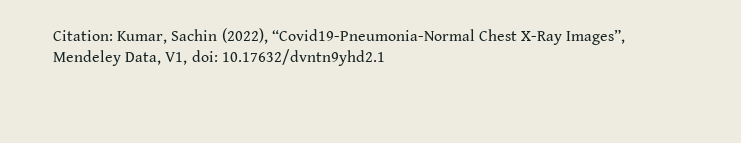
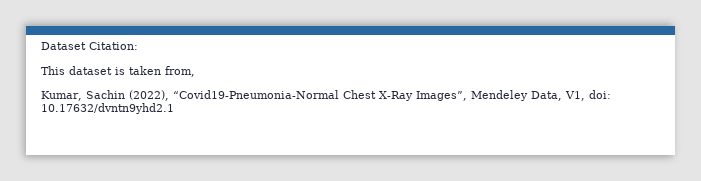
- Citation: Kumar, Sachin (2022), “Covid19-Pneumonia-Normal Chest X-Ray Images”, Mendeley Data, V1, doi: 10.17632/dvntn9yhd2.1
+ Dataset Citation:
+ This dataset is taken from,
+ Kumar, Sachin (2022), “Covid19-Pneumonia-Normal Chest X-Ray Images”, Mendeley Data, V1, doi: 10.17632/dvntn9yhd2.1

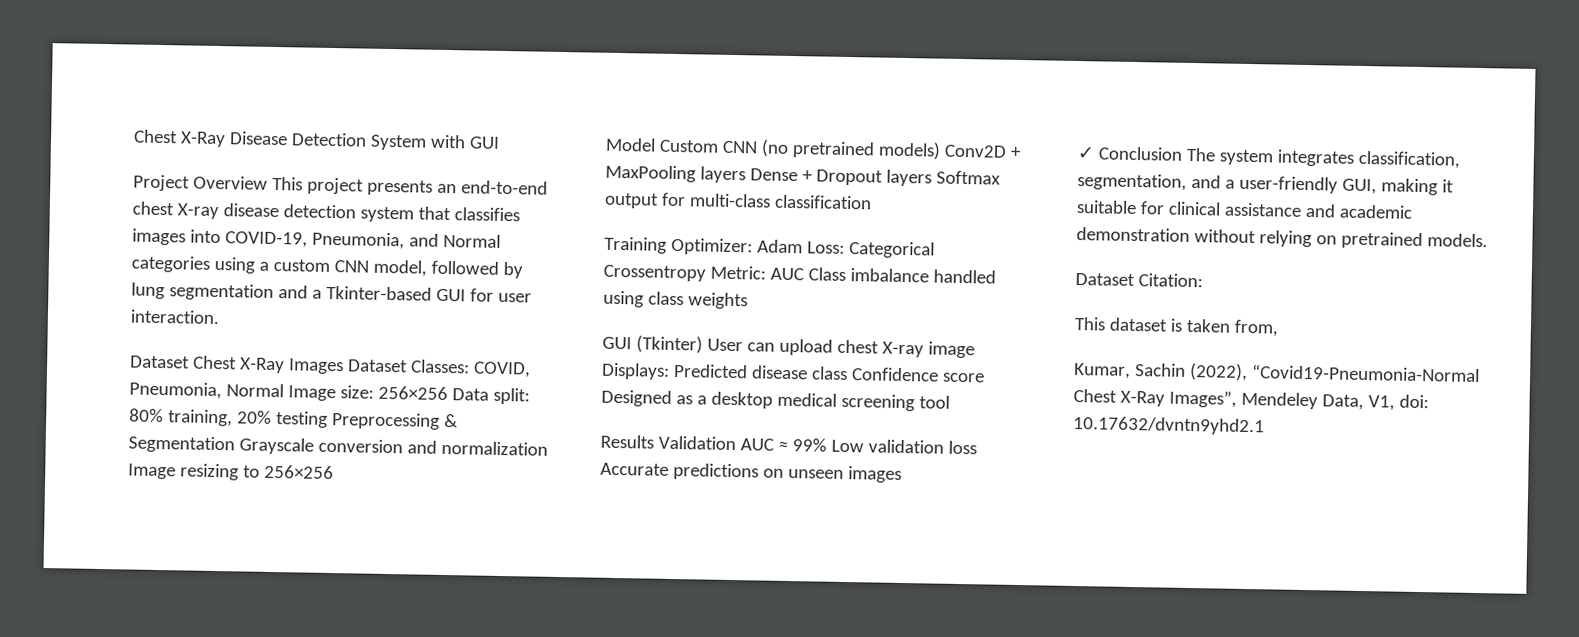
+ Chest X-Ray Disease Detection System with GUI
+ Project Overview This project presents an end-to-end chest X-ray disease detection system that classifies images into COVID-19, Pneumonia, and Normal categories using a custom CNN model, followed by lung segmentation and a Tkinter-based GUI for user interaction.
+ Dataset Chest X-Ray Images Dataset Classes: COVID, Pneumonia, Normal Image size: 256×256 Data split: 80% training, 20% testing Preprocessing & Segmentation Grayscale conversion and normalization Image resizing to 256×256
+ Model Custom CNN (no pretrained models) Conv2D + MaxPooling layers Dense + Dropout layers Softmax output for multi-class classification
+ Training Optimizer: Adam Loss: Categorical Crossentropy Metric: AUC Class imbalance handled using class weights
+ GUI (Tkinter) User can upload chest X-ray image Displays: Predicted disease class Confidence score Designed as a desktop medical screening tool
+ Results Validation AUC ≈ 99% Low validation loss Accurate predictions on unseen images
+ ✓ Conclusion The system integrates classification, segmentation, and a user-friendly GUI, making it suitable for clinical assistance and academic demonstration without relying on pretrained models.

